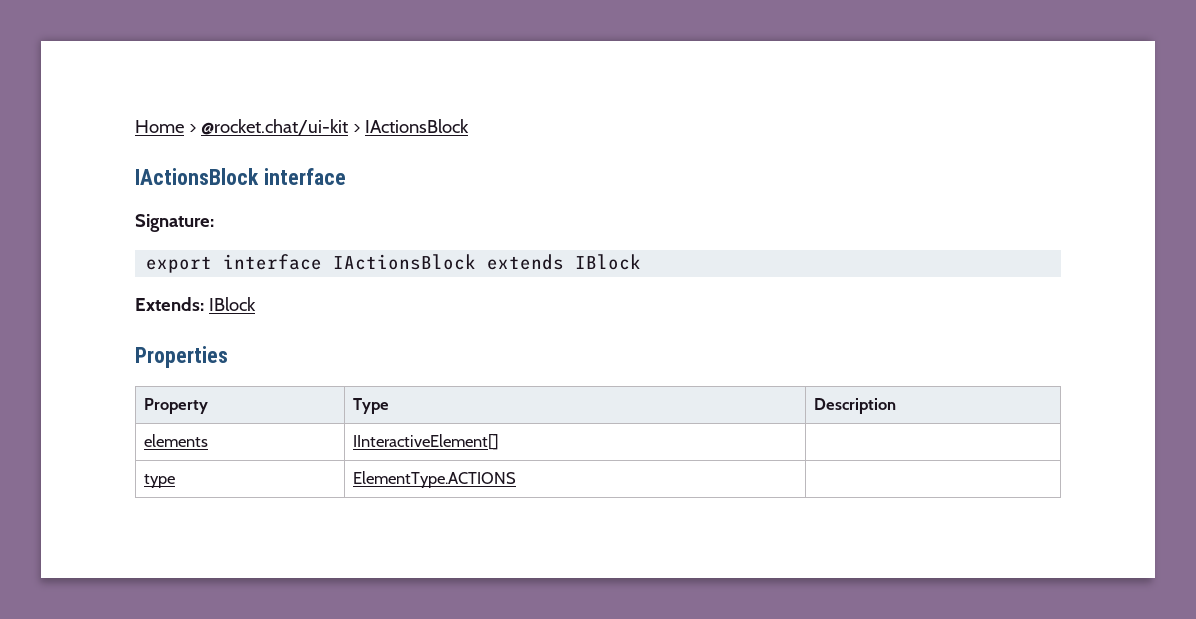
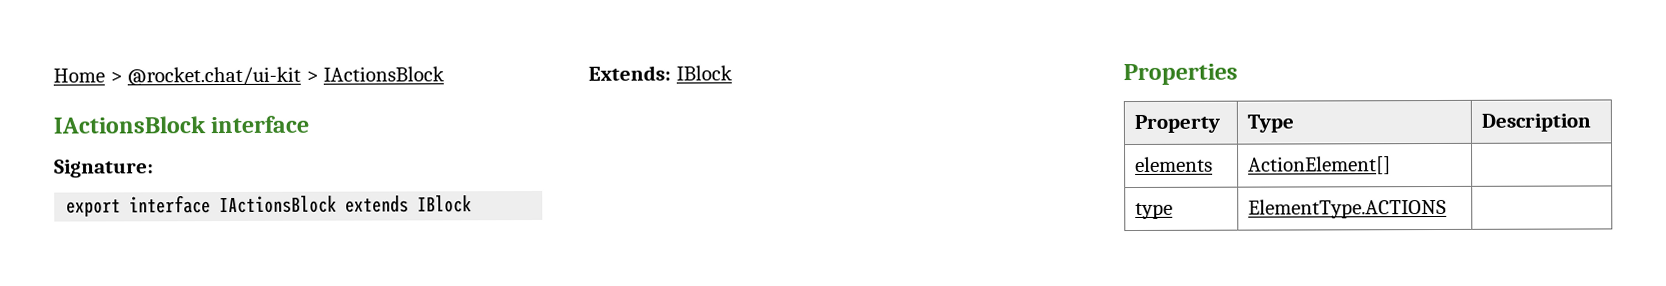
- elements | IInteractiveElement[] |
+ elements | ActionElement[] |

